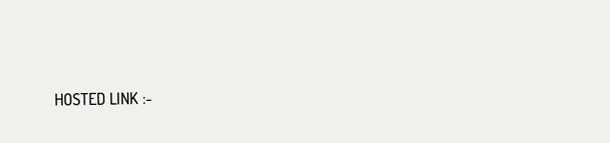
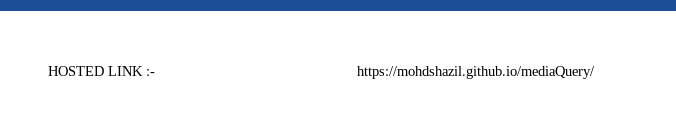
- HOSTED LINK :-
+ HOSTED LINK :- https://mohdshazil.github.io/mediaQuery/

